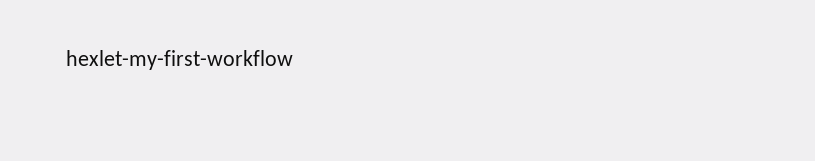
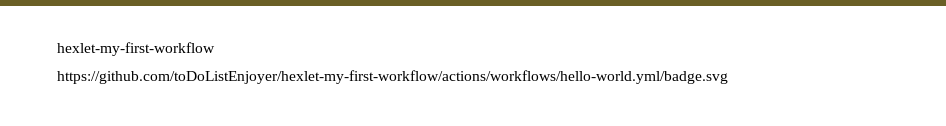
+ https://github.com/toDoListEnjoyer/hexlet-my-first-workflow/actions/workflows/hello-world.yml/badge.svg

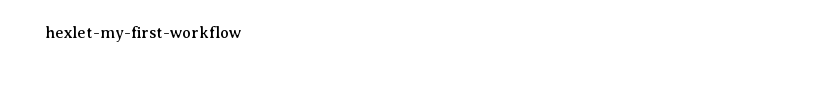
- https://github.com/toDoListEnjoyer/hexlet-my-first-workflow/actions/workflows/hello-world.yml/badge.svg

